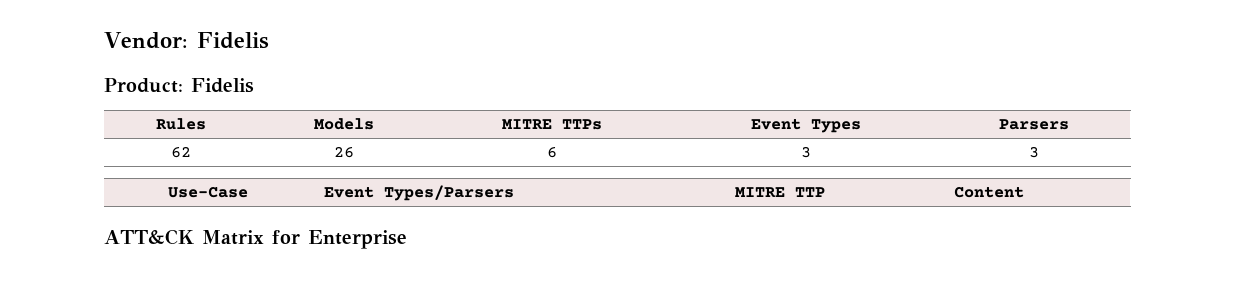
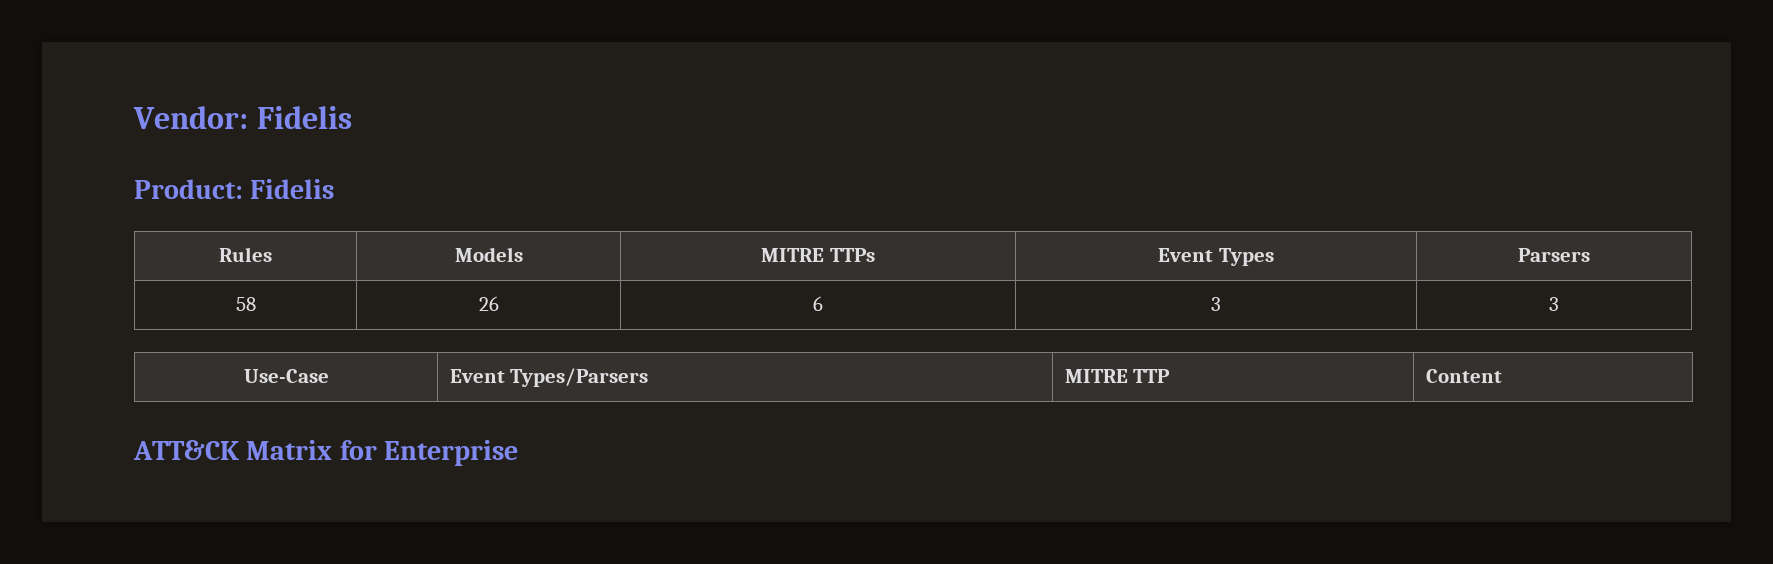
- 62 | 26 | 6 | 3 | 3
+ 58 | 26 | 6 | 3 | 3

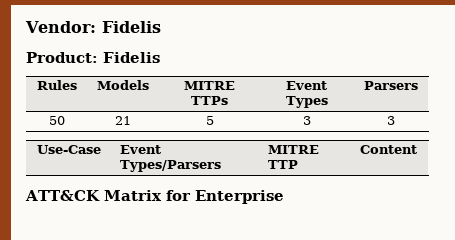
- 58 | 26 | 6 | 3 | 3
+ 50 | 21 | 5 | 3 | 3

